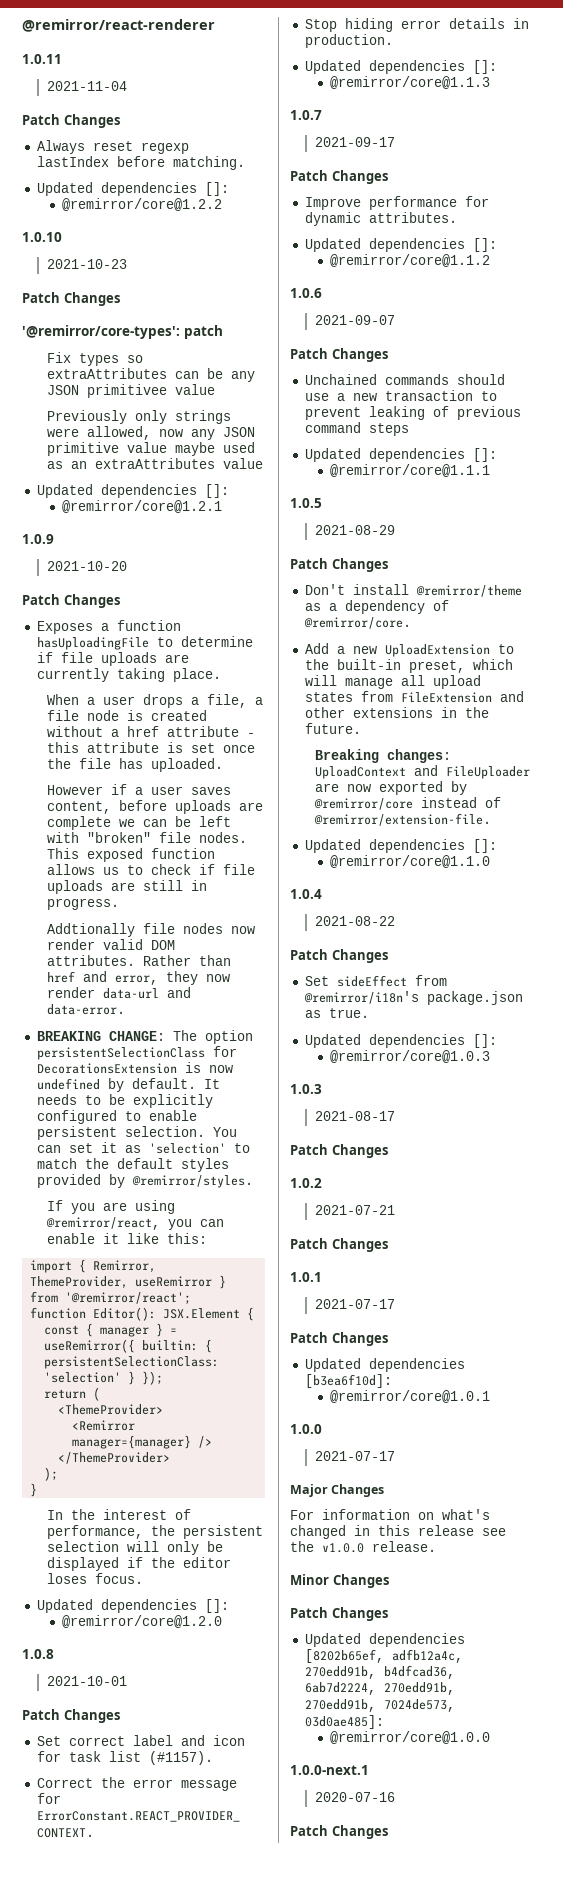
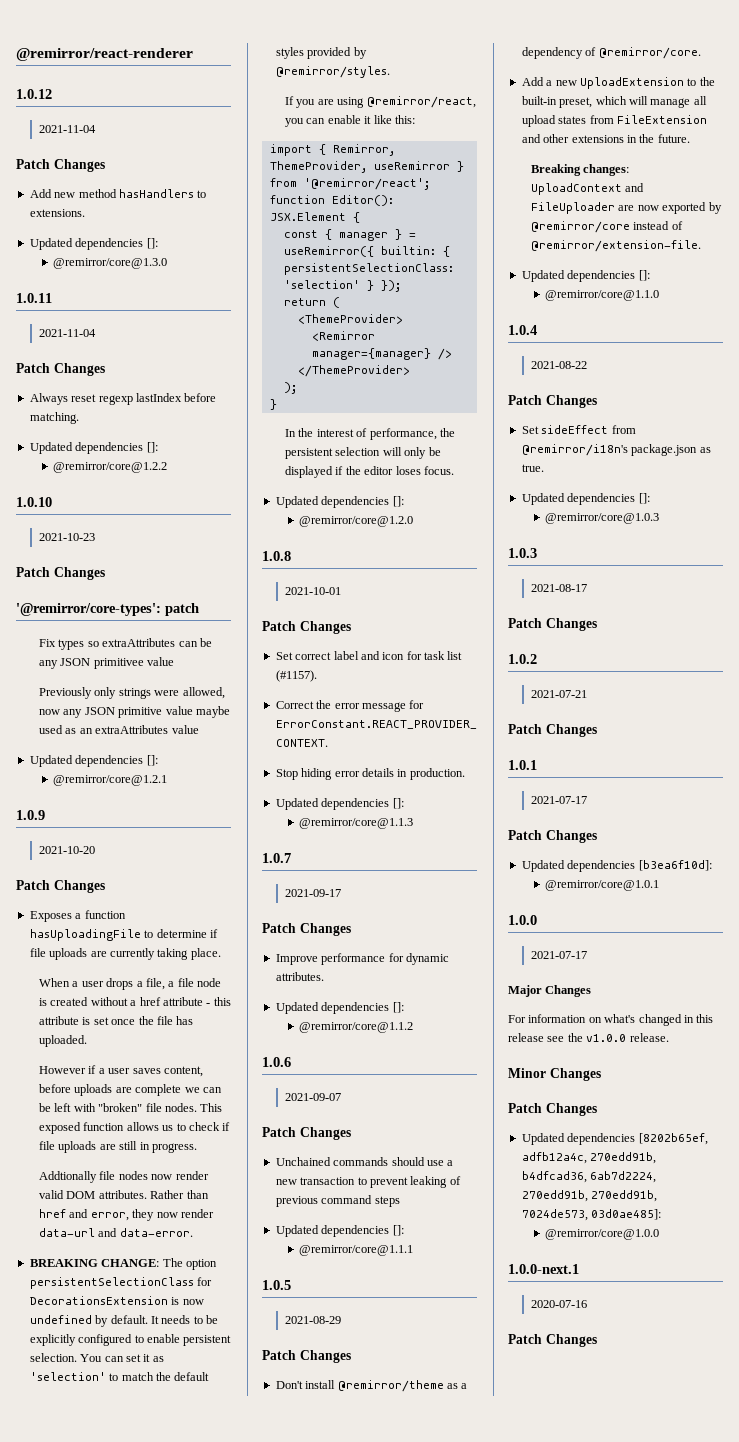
+ 1.0.12
+ 2021-11-04
+ Patch Changes
+ Add new method hasHandlers to extensions.
+ Updated dependencies []:
+ @remirror/core@1.3.0

